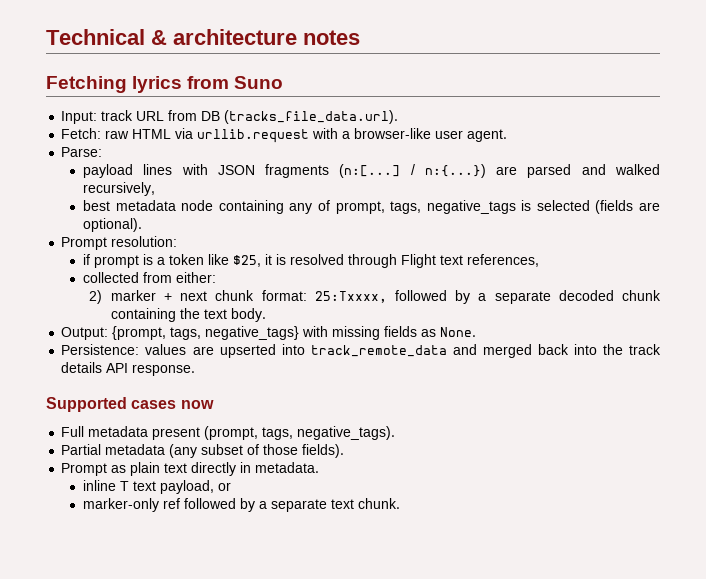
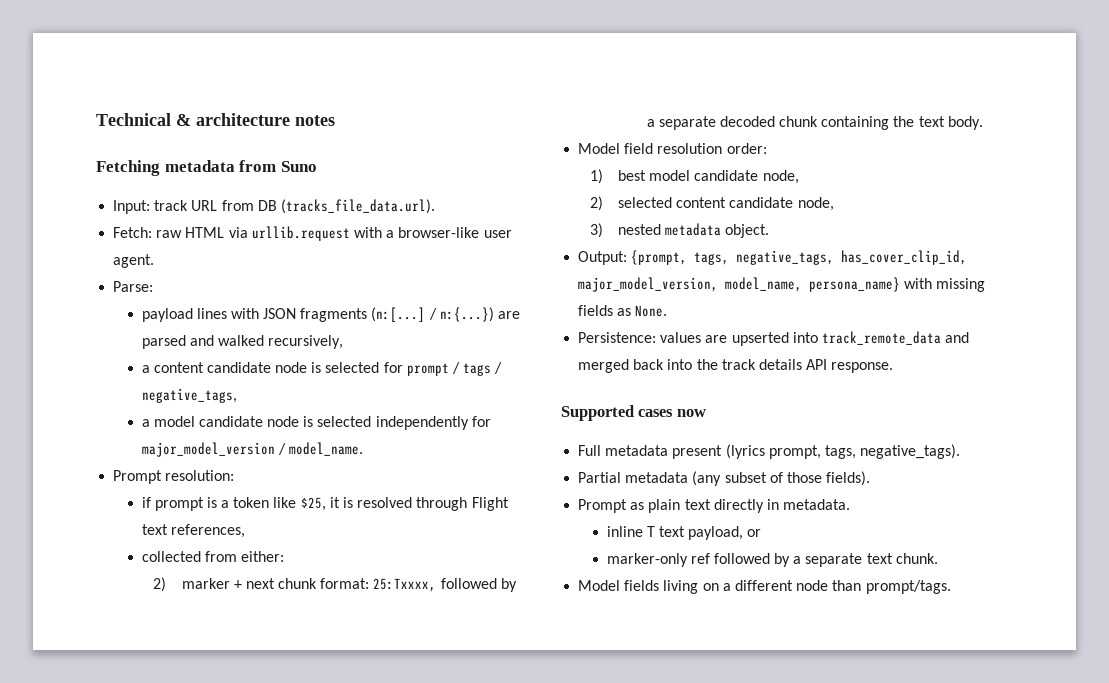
- Fetching lyrics from Suno
+ Fetching metadata from Suno
- best metadata node containing any of prompt, tags, negative_tags is selected (fields are optional).
+ a content candidate node is selected for prompt / tags / negative_tags,
+ a model candidate node is selected independently for major_model_version / model_name.
- Output: {prompt, tags, negative_tags} with missing fields as None.
+ Model field resolution order:
+ 1) best model candidate node,
+ 2) selected content candidate node,
+ 3) nested metadata object.
+ Output: {prompt, tags, negative_tags, has_cover_clip_id, major_model_version, model_name, persona_name} with missing fields as None.
- Full metadata present (prompt, tags, negative_tags).
+ Full metadata present (lyrics prompt, tags, negative_tags).
+ Model fields living on a different node than prompt/tags.

